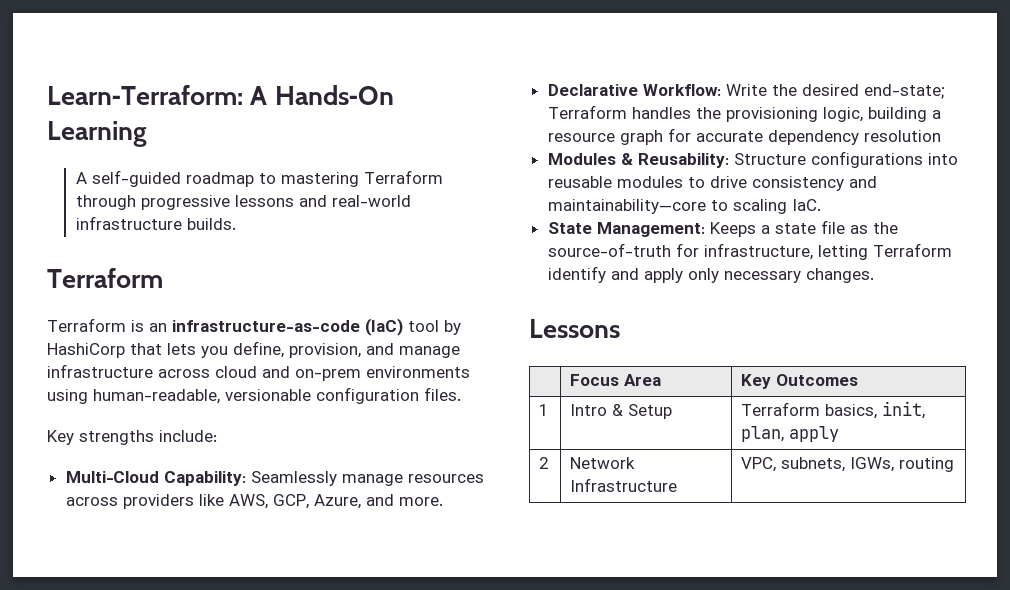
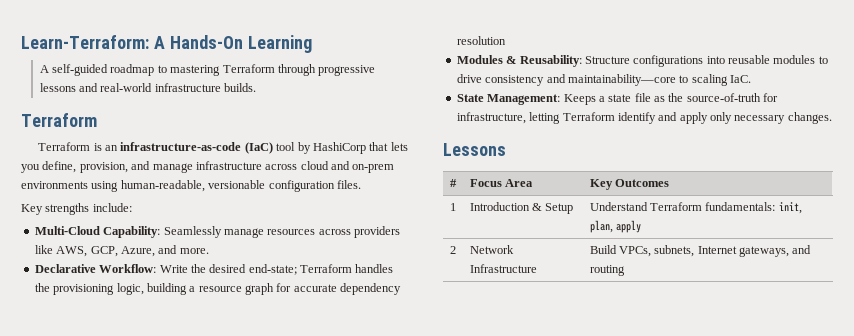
- | Focus Area | Key Outcomes
+ # | Focus Area | Key Outcomes
- 1 | Intro & Setup | Terraform basics, init, plan, apply
+ 1 | Introduction & Setup | Understand Terraform fundamentals: init, plan, apply
- 2 | Network Infrastructure | VPC, subnets, IGWs, routing
+ 2 | Network Infrastructure | Build VPCs, subnets, Internet gateways, and routing

